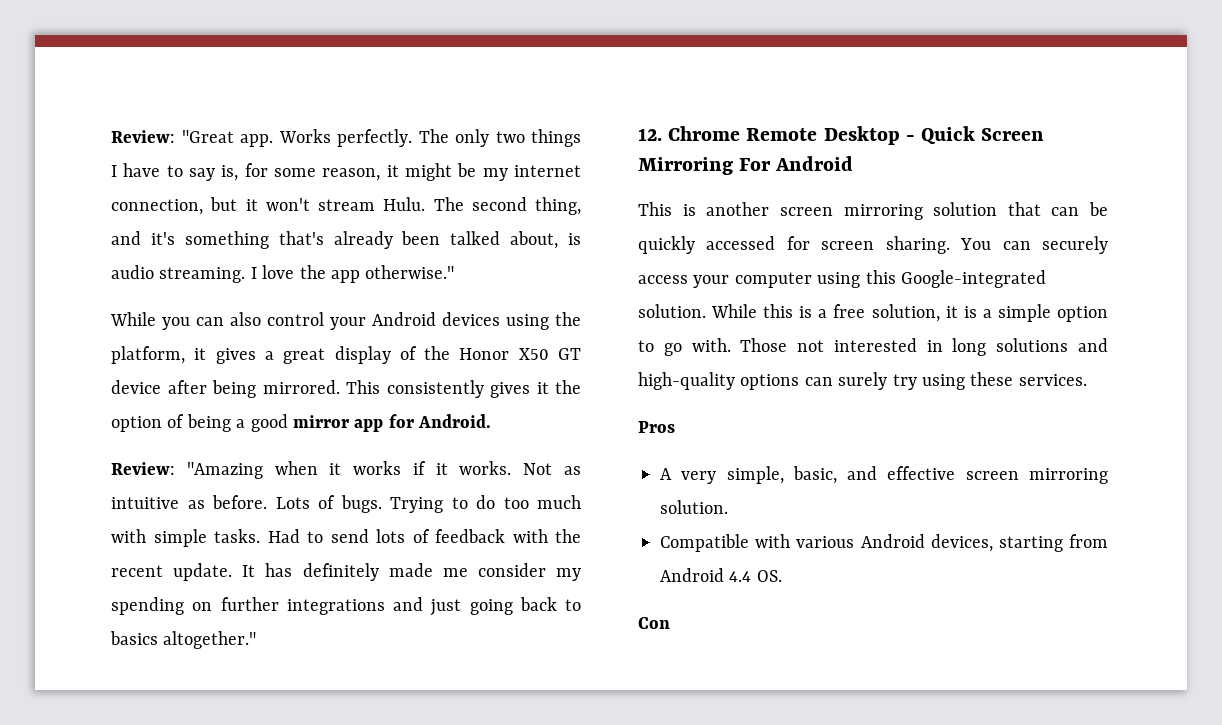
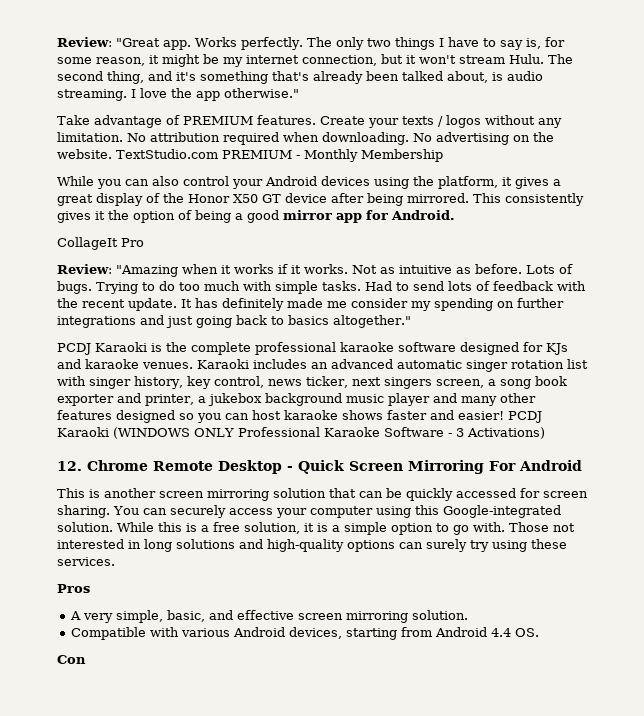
+ Take advantage of PREMIUM features. Create your texts / logos without any limitation. No attribution required when downloading. No advertising on the website. TextStudio.com PREMIUM - Monthly Membership
+ CollageIt Pro
+ PCDJ Karaoki is the complete professional karaoke software designed for KJs and karaoke venues. Karaoki includes an advanced automatic singer rotation list with singer history, key control, news ticker, next singers screen, a song book exporter and printer, a jukebox background music player and many other features designed so you can host karaoke shows faster and easier! PCDJ Karaoki (WINDOWS ONLY Professional Karaoke Software - 3 Activations)

